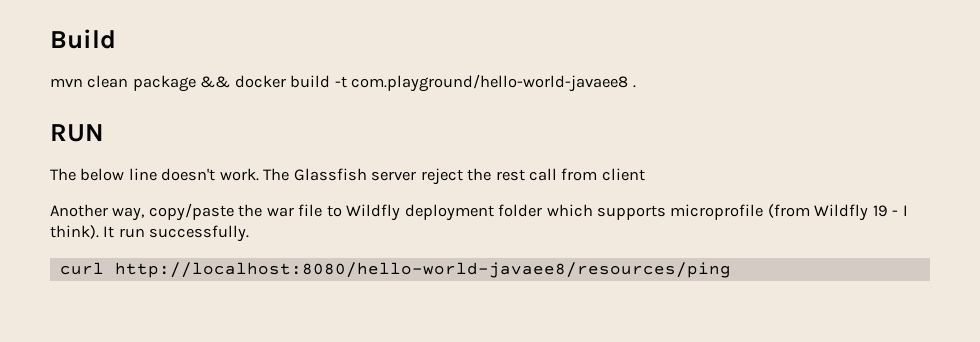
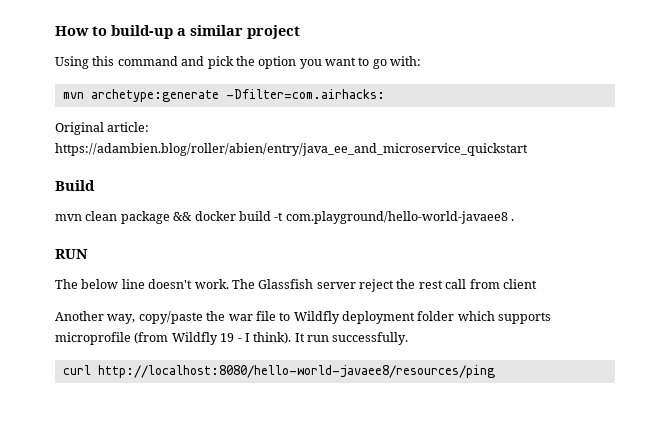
+ How to build-up a similar project
+ Using this command and pick the option you want to go with:
+ mvn archetype:generate -Dfilter=com.airhacks:
+ Original article: https://adambien.blog/roller/abien/entry/java_ee_and_microservice_quickstart

